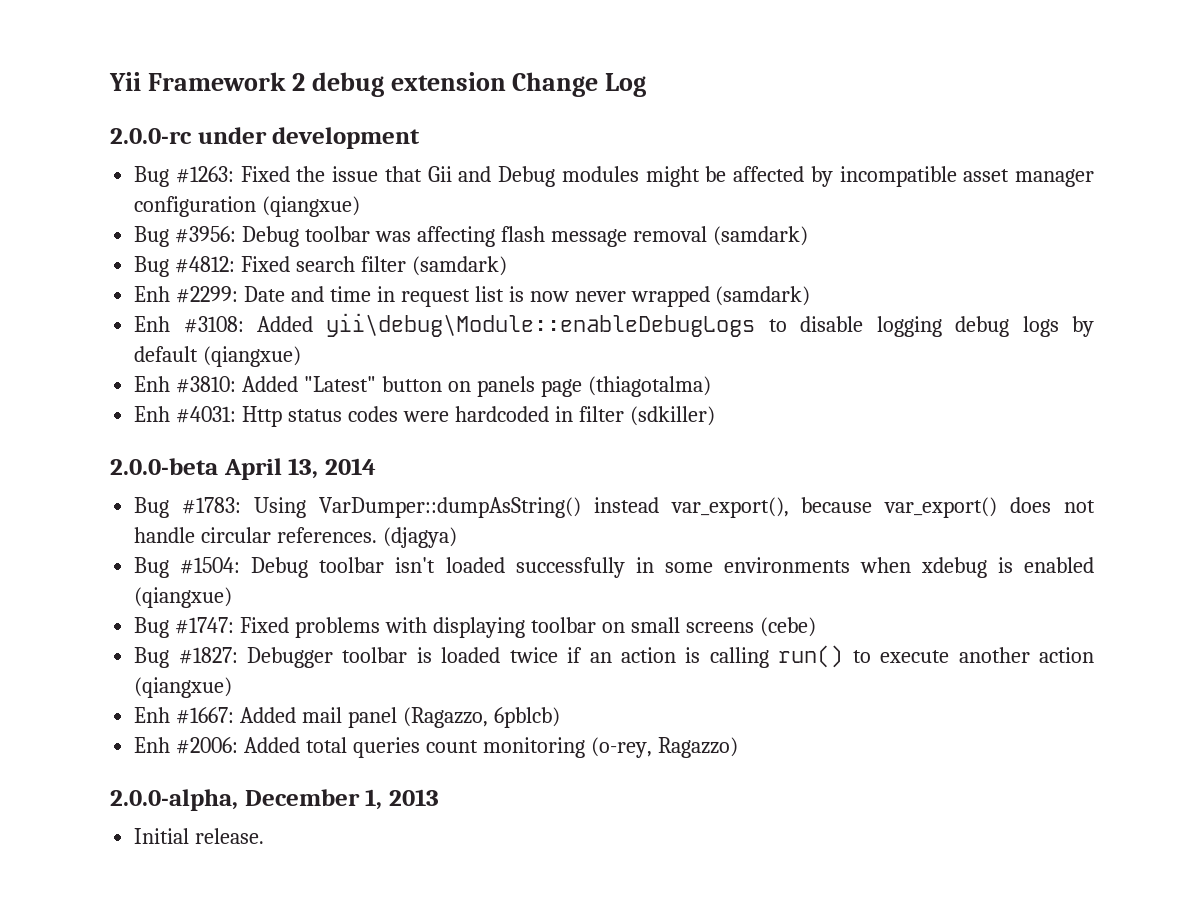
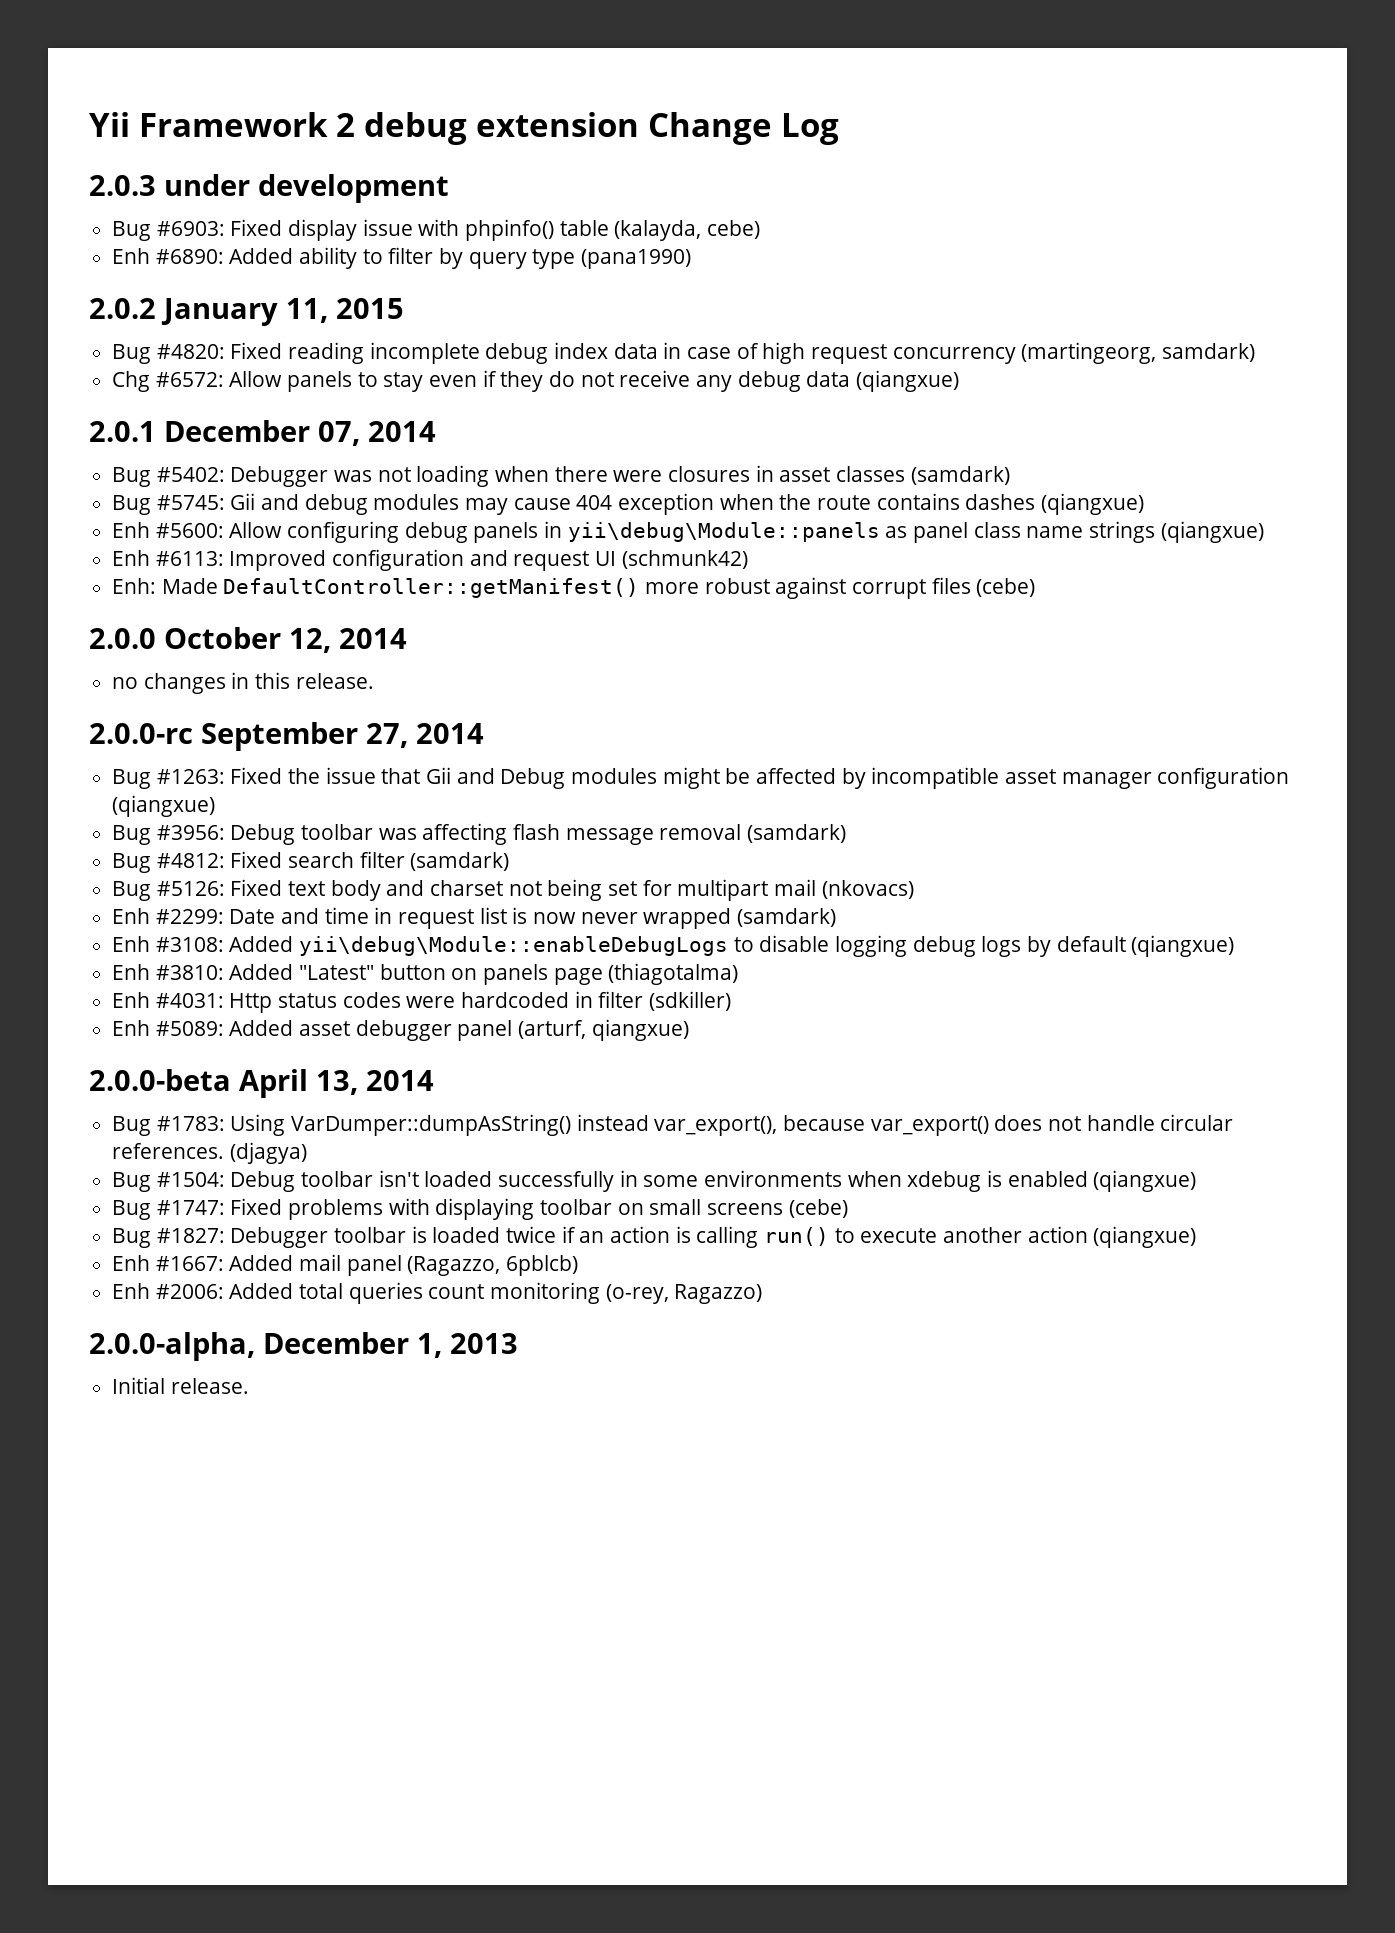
- 2.0.0-rc under development
+ 2.0.3 under development
+ Bug #6903: Fixed display issue with phpinfo() table (kalayda, cebe)
+ Enh #6890: Added ability to filter by query type (pana1990)
+ 2.0.2 January 11, 2015
+ Bug #4820: Fixed reading incomplete debug index data in case of high request concurrency (martingeorg, samdark)
+ Chg #6572: Allow panels to stay even if they do not receive any debug data (qiangxue)
+ 2.0.1 December 07, 2014
+ Bug #5402: Debugger was not loading when there were closures in asset classes (samdark)
+ Bug #5745: Gii and debug modules may cause 404 exception when the route contains dashes (qiangxue)
+ Enh #5600: Allow configuring debug panels in yii\debug\Module::panels as panel class name strings (qiangxue)
+ Enh #6113: Improved configuration and request UI (schmunk42)
+ Enh: Made DefaultController::getManifest() more robust against corrupt files (cebe)
+ 2.0.0 October 12, 2014
+ no changes in this release.
+ 2.0.0-rc September 27, 2014
+ Bug #5126: Fixed text body and charset not being set for multipart mail (nkovacs)
+ Enh #5089: Added asset debugger panel (arturf, qiangxue)

